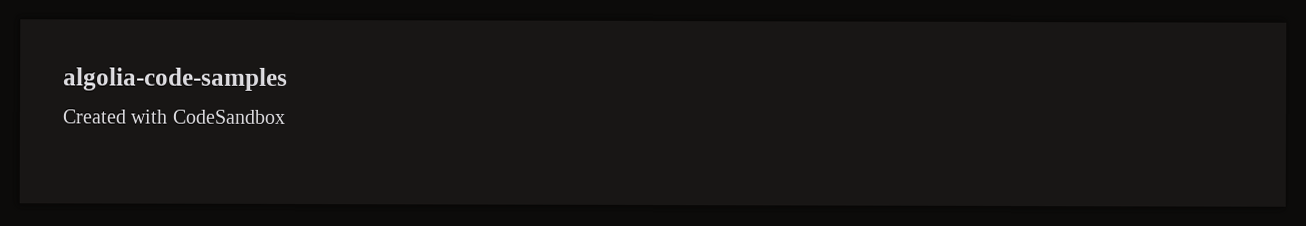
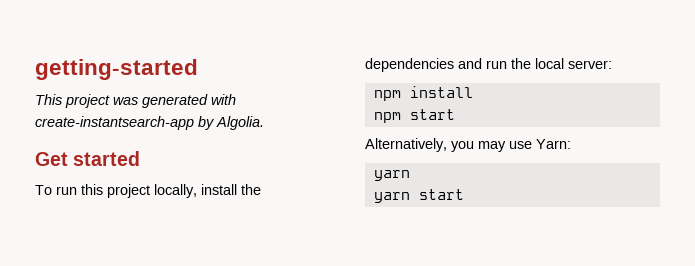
- algolia-code-samples
- Created with CodeSandbox
+ getting-started
+ This project was generated with create-instantsearch-app by Algolia.
+ Get started
+ To run this project locally, install the dependencies and run the local server:
+ npm install
+ npm start
+ Alternatively, you may use Yarn:
+ yarn
+ yarn start

